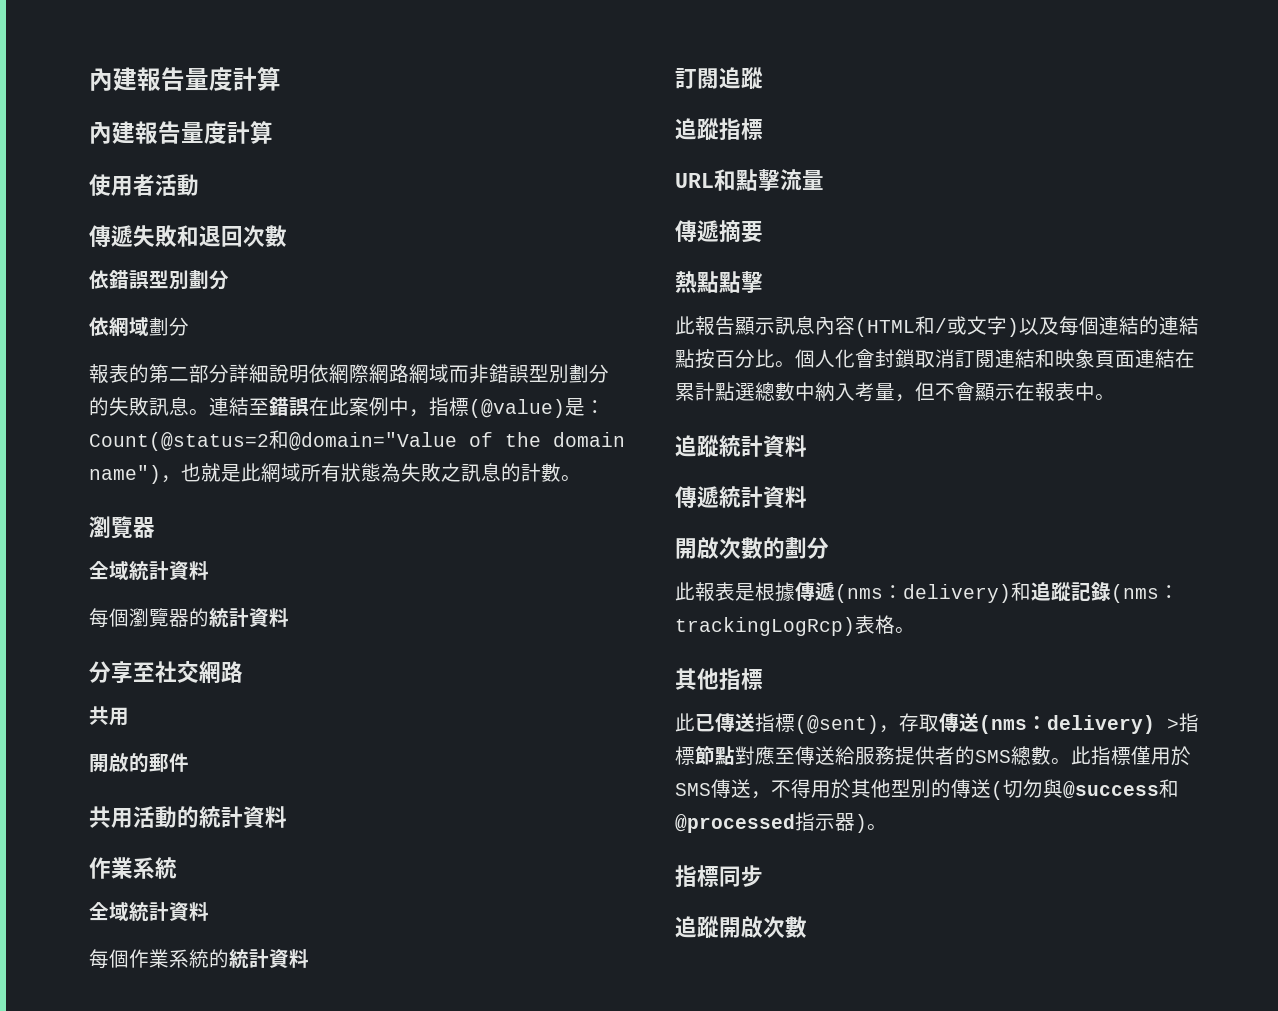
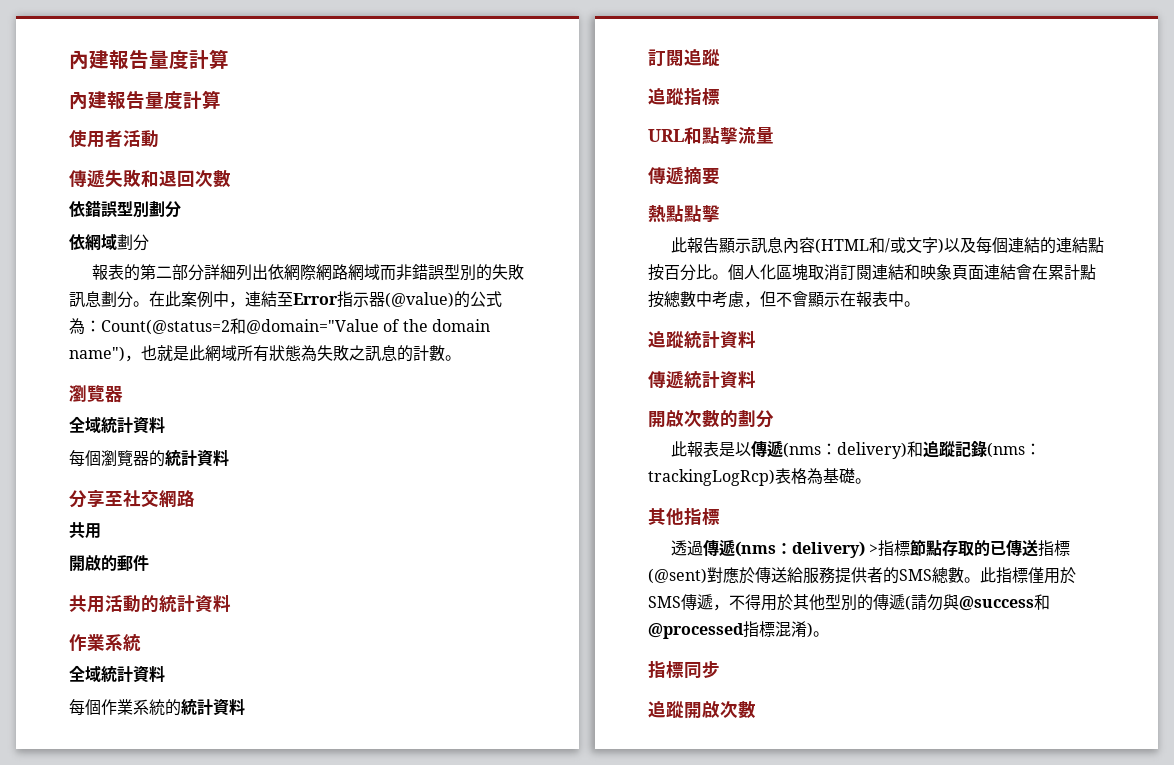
- 報表的第二部分詳細說明依網際網路網域而非錯誤型別劃分的失敗訊息。連結至錯誤在此案例中，指標(@value)是：Count(@status=2和@domain="Value of the domain name")，也就是此網域所有狀態為失敗之訊息的計數。
+ 報表的第二部分詳細列出依網際網路網域而非錯誤型別的失敗訊息劃分。在此案例中，連結至Error指示器(@value)的公式為：Count(@status=2和@domain="Value of the domain name")，也就是此網域所有狀態為失敗之訊息的計數。
- 個人化會封鎖取消訂閱連結和映象頁面連結在累計點選總數中納入考量，但不會顯示在報表中。
+ 個人化區塊取消訂閱連結和映象頁面連結會在累計點按總數中考慮，但不會顯示在報表中。
- 此報表是根據傳遞(nms：delivery)和追蹤記錄(nms：trackingLogRcp)表格。
+ 此報表是以傳遞(nms：delivery)和追蹤記錄(nms：trackingLogRcp)表格為基礎。
- 此已傳送指標(@sent)，存取傳送(nms：delivery) >指標節點對應至傳送給服務提供者的SMS總數。
+ 透過傳遞(nms：delivery) >指標節點存取的已傳送指標(@sent)對應於傳送給服務提供者的SMS總數。
- 此指標僅用於SMS傳送，不得用於其他型別的傳送(切勿與@success和@processed指示器)。
+ 此指標僅用於SMS傳遞，不得用於其他型別的傳遞(請勿與@success和@processed指標混淆)。

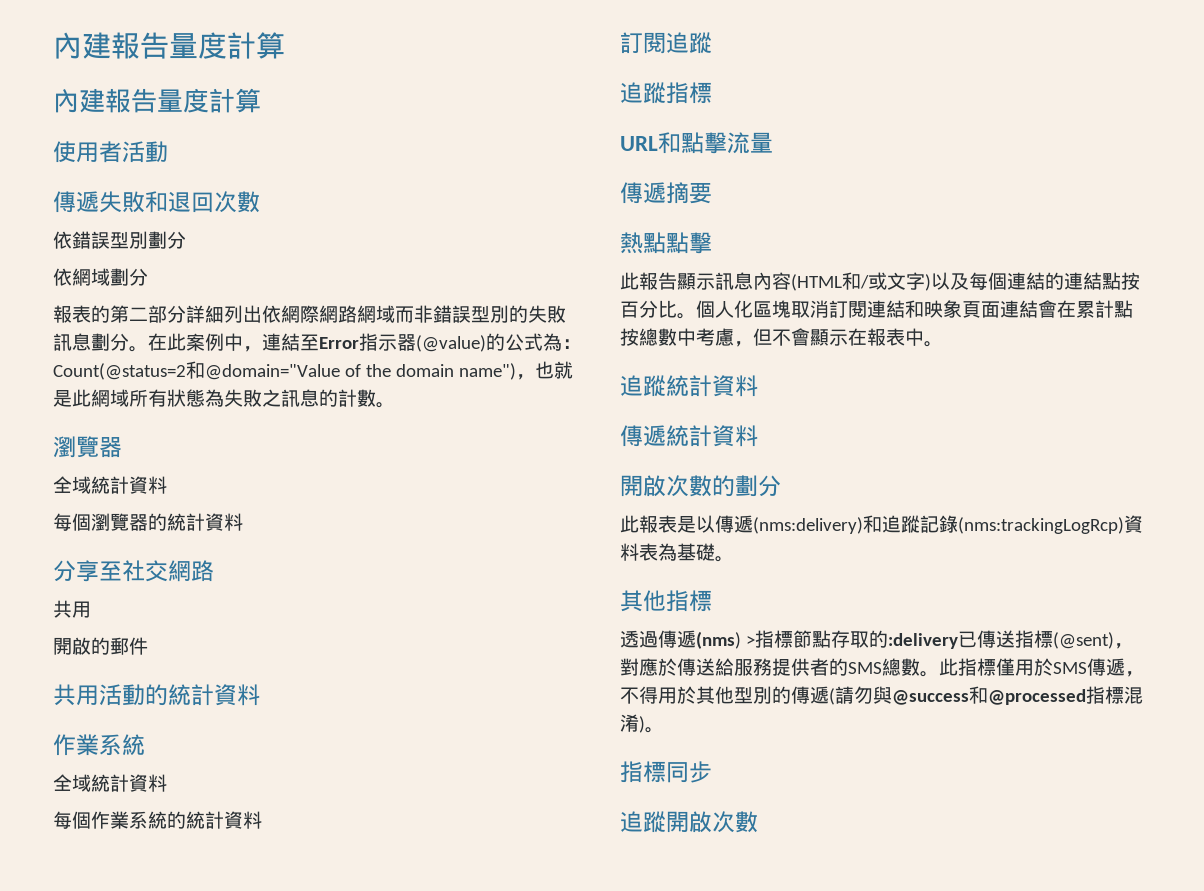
- 此報表是以傳遞(nms：delivery)和追蹤記錄(nms：trackingLogRcp)表格為基礎。
+ 此報表是以傳遞(nms:delivery)和追蹤記錄(nms:trackingLogRcp)資料表為基礎。
- 透過傳遞(nms：delivery) >指標節點存取的已傳送指標(@sent)對應於傳送給服務提供者的SMS總數。
+ 透過傳遞(nms) >指標節點存取的:delivery已傳送指標(@sent)，對應於傳送給服務提供者的SMS總數。

